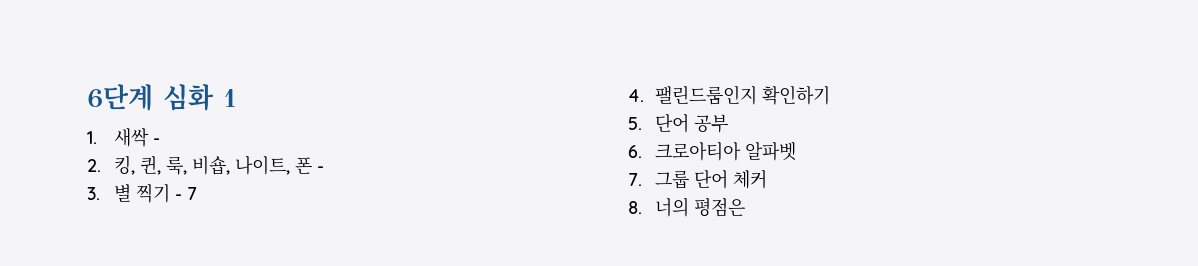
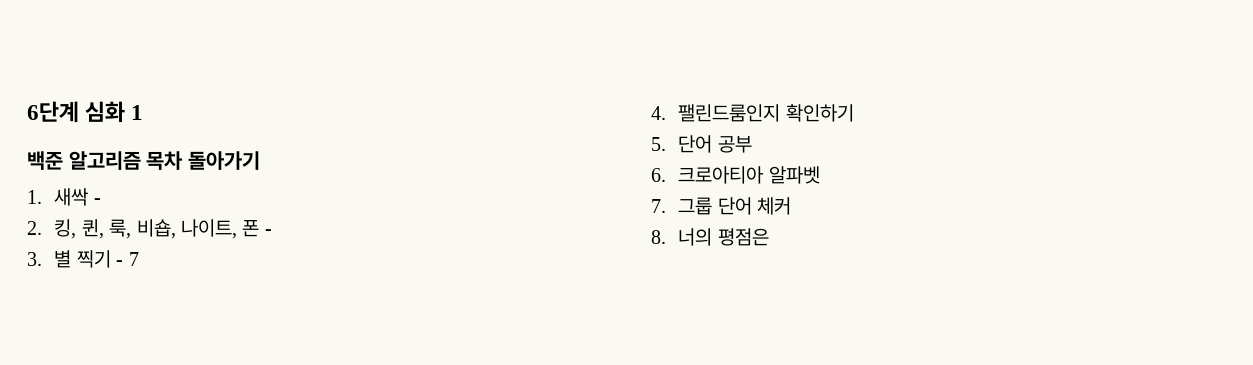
+ 백준 알고리즘 목차 돌아가기

